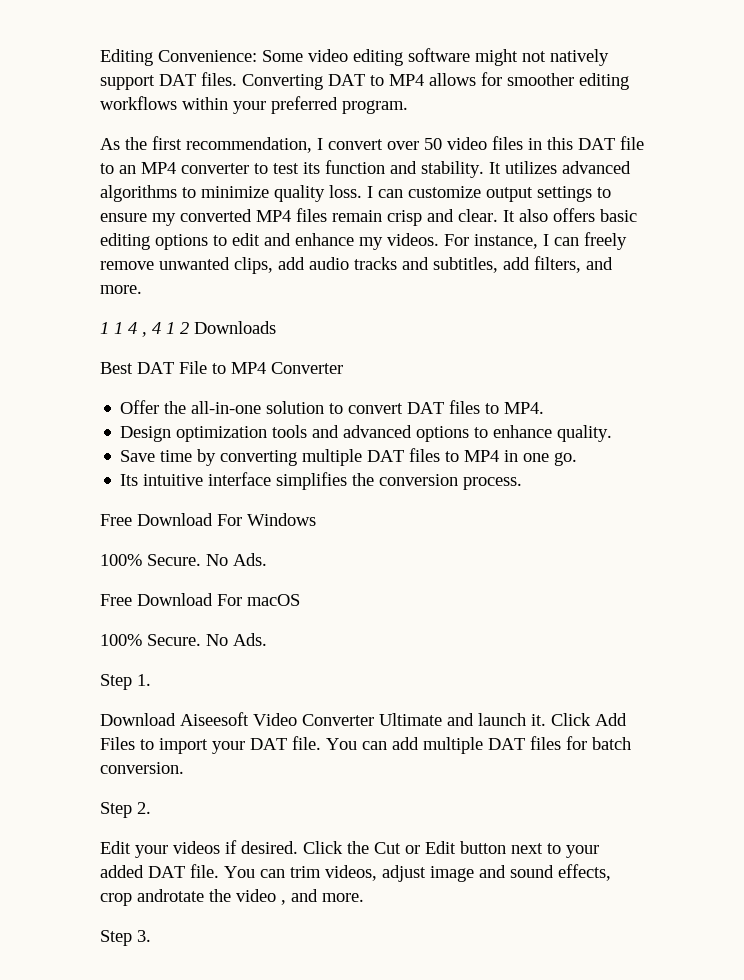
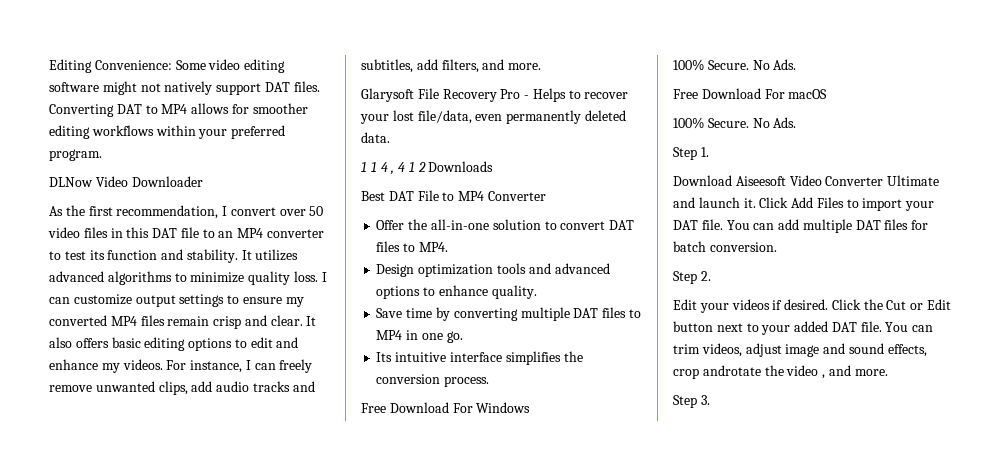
+ DLNow Video Downloader
+ Glarysoft File Recovery Pro - Helps to recover your lost file/data, even permanently deleted data.

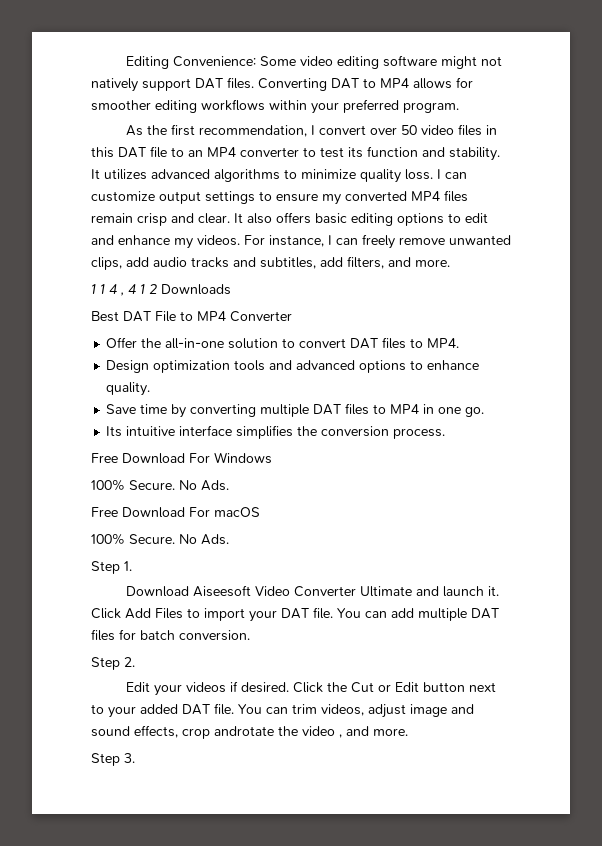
- DLNow Video Downloader
- Glarysoft File Recovery Pro - Helps to recover your lost file/data, even permanently deleted data.

